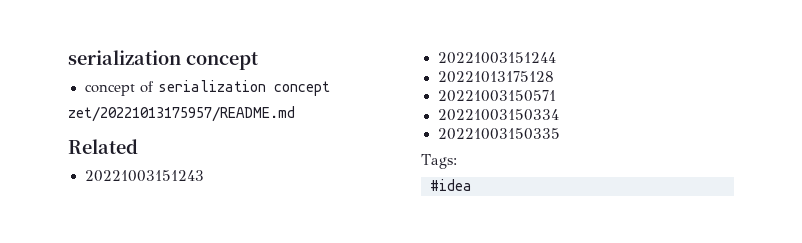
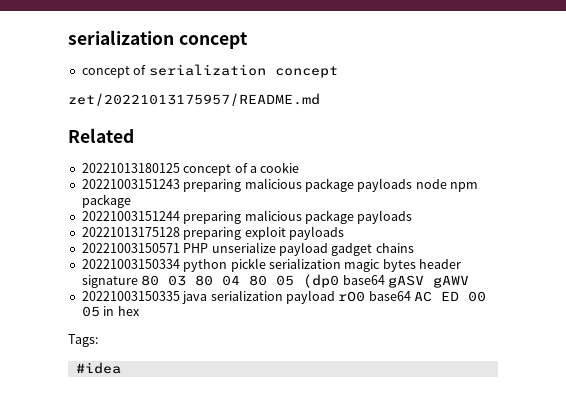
- 20221003151243
- 20221003151244
- 20221013175128
- 20221003150571
- 20221003150334
- 20221003150335
+ 20221013180125 concept of a cookie
+ 20221003151243 preparing malicious package payloads node npm package
+ 20221003151244 preparing malicious package payloads
+ 20221013175128 preparing exploit payloads
+ 20221003150571 PHP unserialize payload gadget chains
+ 20221003150334 python pickle serialization magic bytes header signature 80 03 80 04 80 05 (dp0 base64 gASV gAWV
+ 20221003150335 java serialization payload rO0 base64 AC ED 00 05 in hex

